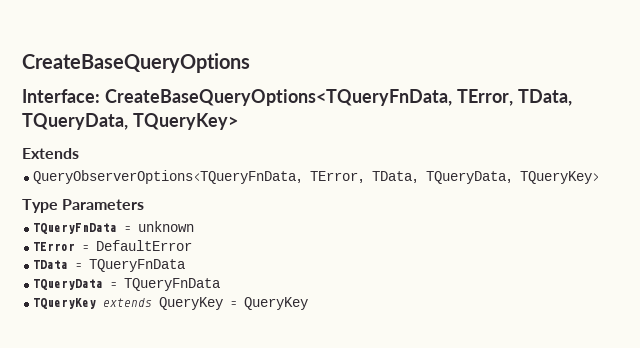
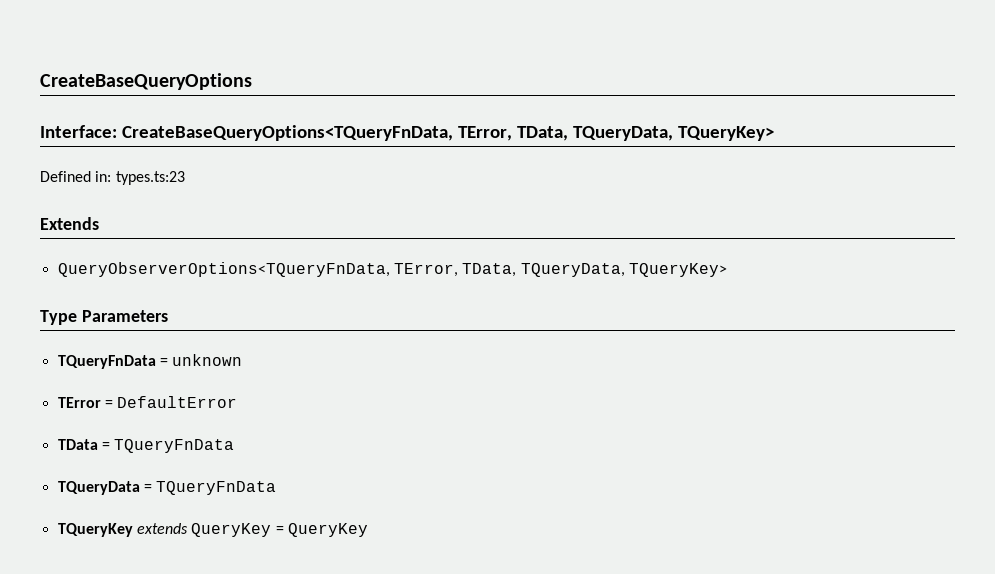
+ Defined in: types.ts:23

